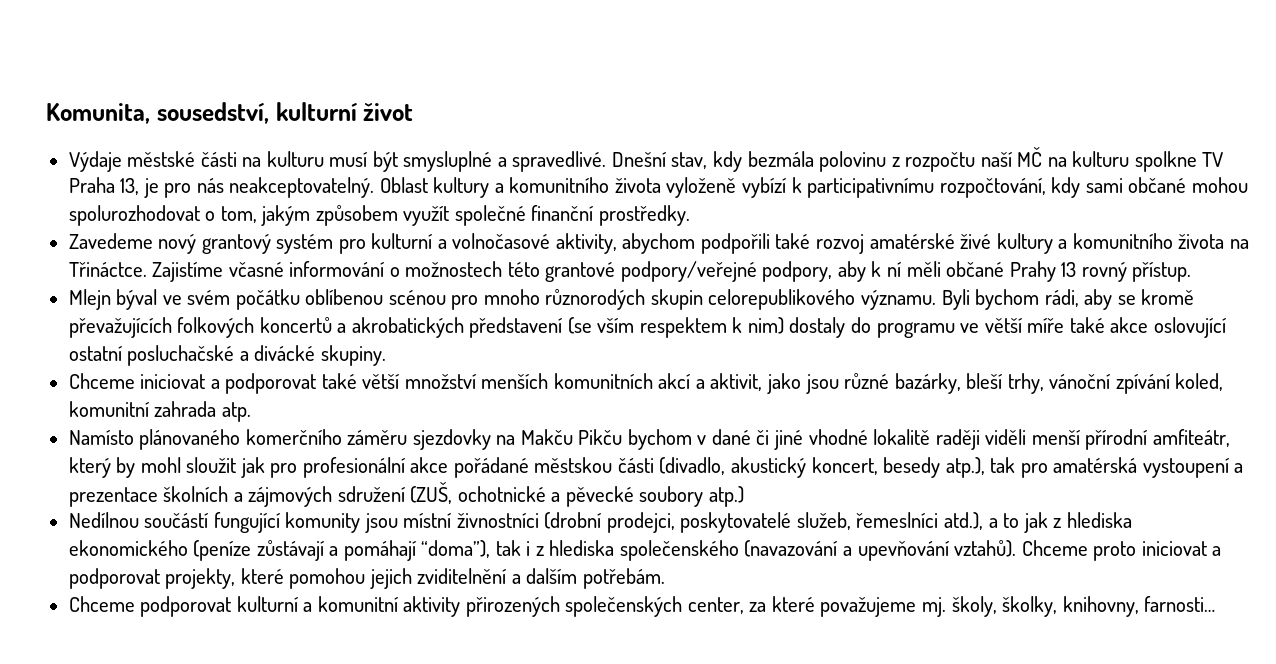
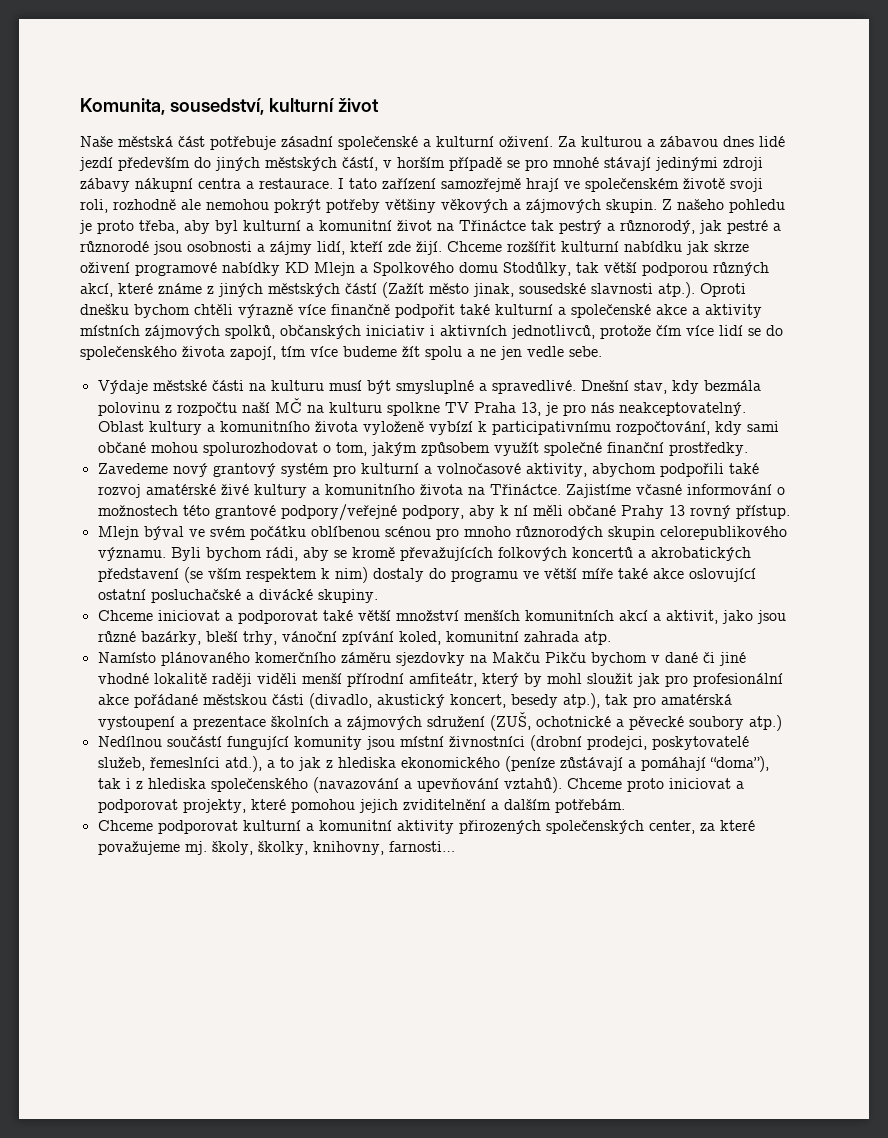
+ Naše městská část potřebuje zásadní společenské a kulturní oživení. Za kulturou a zábavou dnes lidé jezdí především do jiných městských částí, v horším případě se pro mnohé stávají jedinými zdroji zábavy nákupní centra a restaurace. I tato zařízení samozřejmě hrají ve společenském životě svoji roli, rozhodně ale nemohou pokrýt potřeby většiny věkových a zájmových skupin. Z našeho pohledu je proto třeba, aby byl kulturní a komunitní život na Třináctce tak pestrý a různorodý, jak pestré a různorodé jsou osobnosti a zájmy lidí, kteří zde žijí. Chceme rozšířit kulturní nabídku jak skrze oživení programové nabídky KD Mlejn a Spolkového domu Stodůlky, tak větší podporou různých akcí, které známe z jiných městských částí (Zažít město jinak, sousedské slavnosti atp.). Oproti dnešku bychom chtěli výrazně více finančně podpořit také kulturní a společenské akce a aktivity místních zájmových spolků, občanských iniciativ i aktivních jednotlivců, protože čím více lidí se do společenského života zapojí, tím více budeme žít spolu a ne jen vedle sebe.

